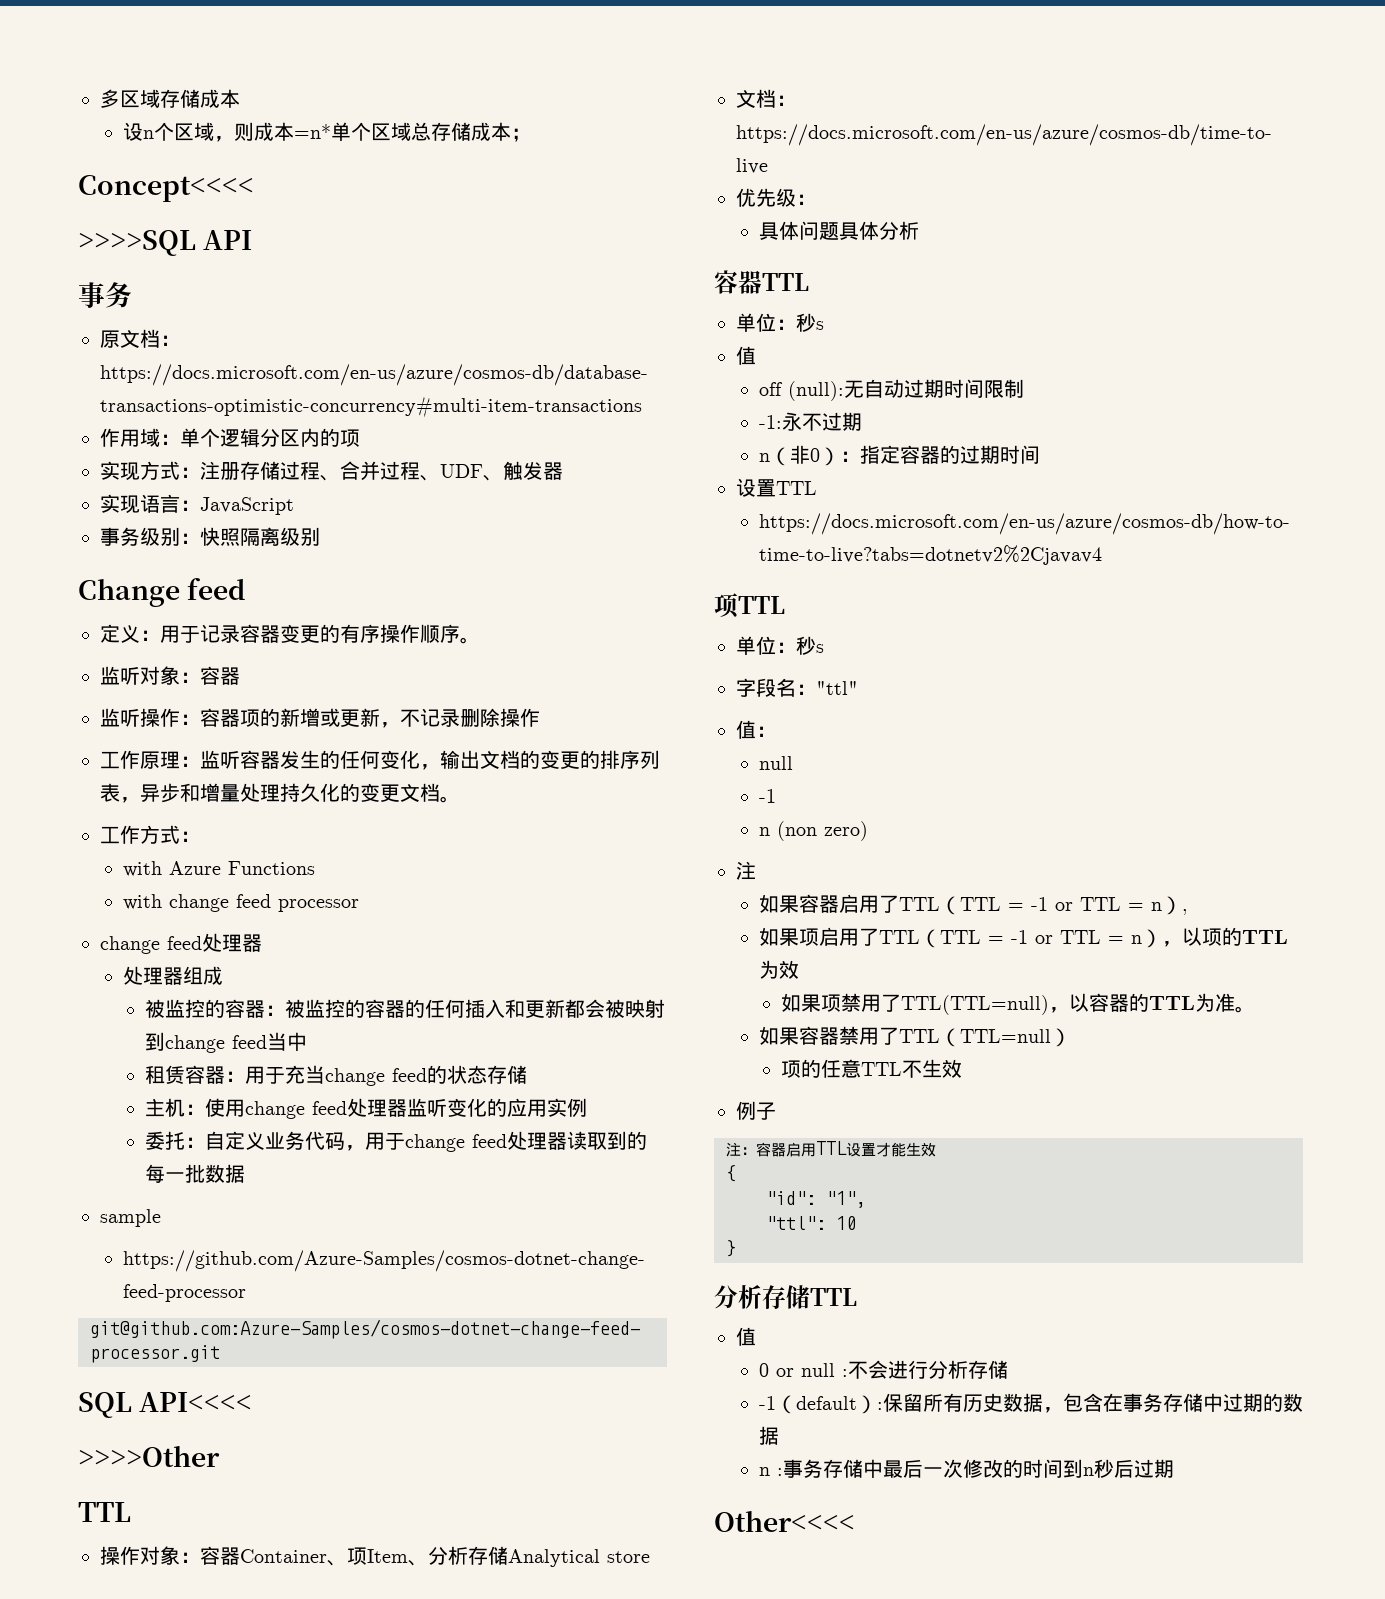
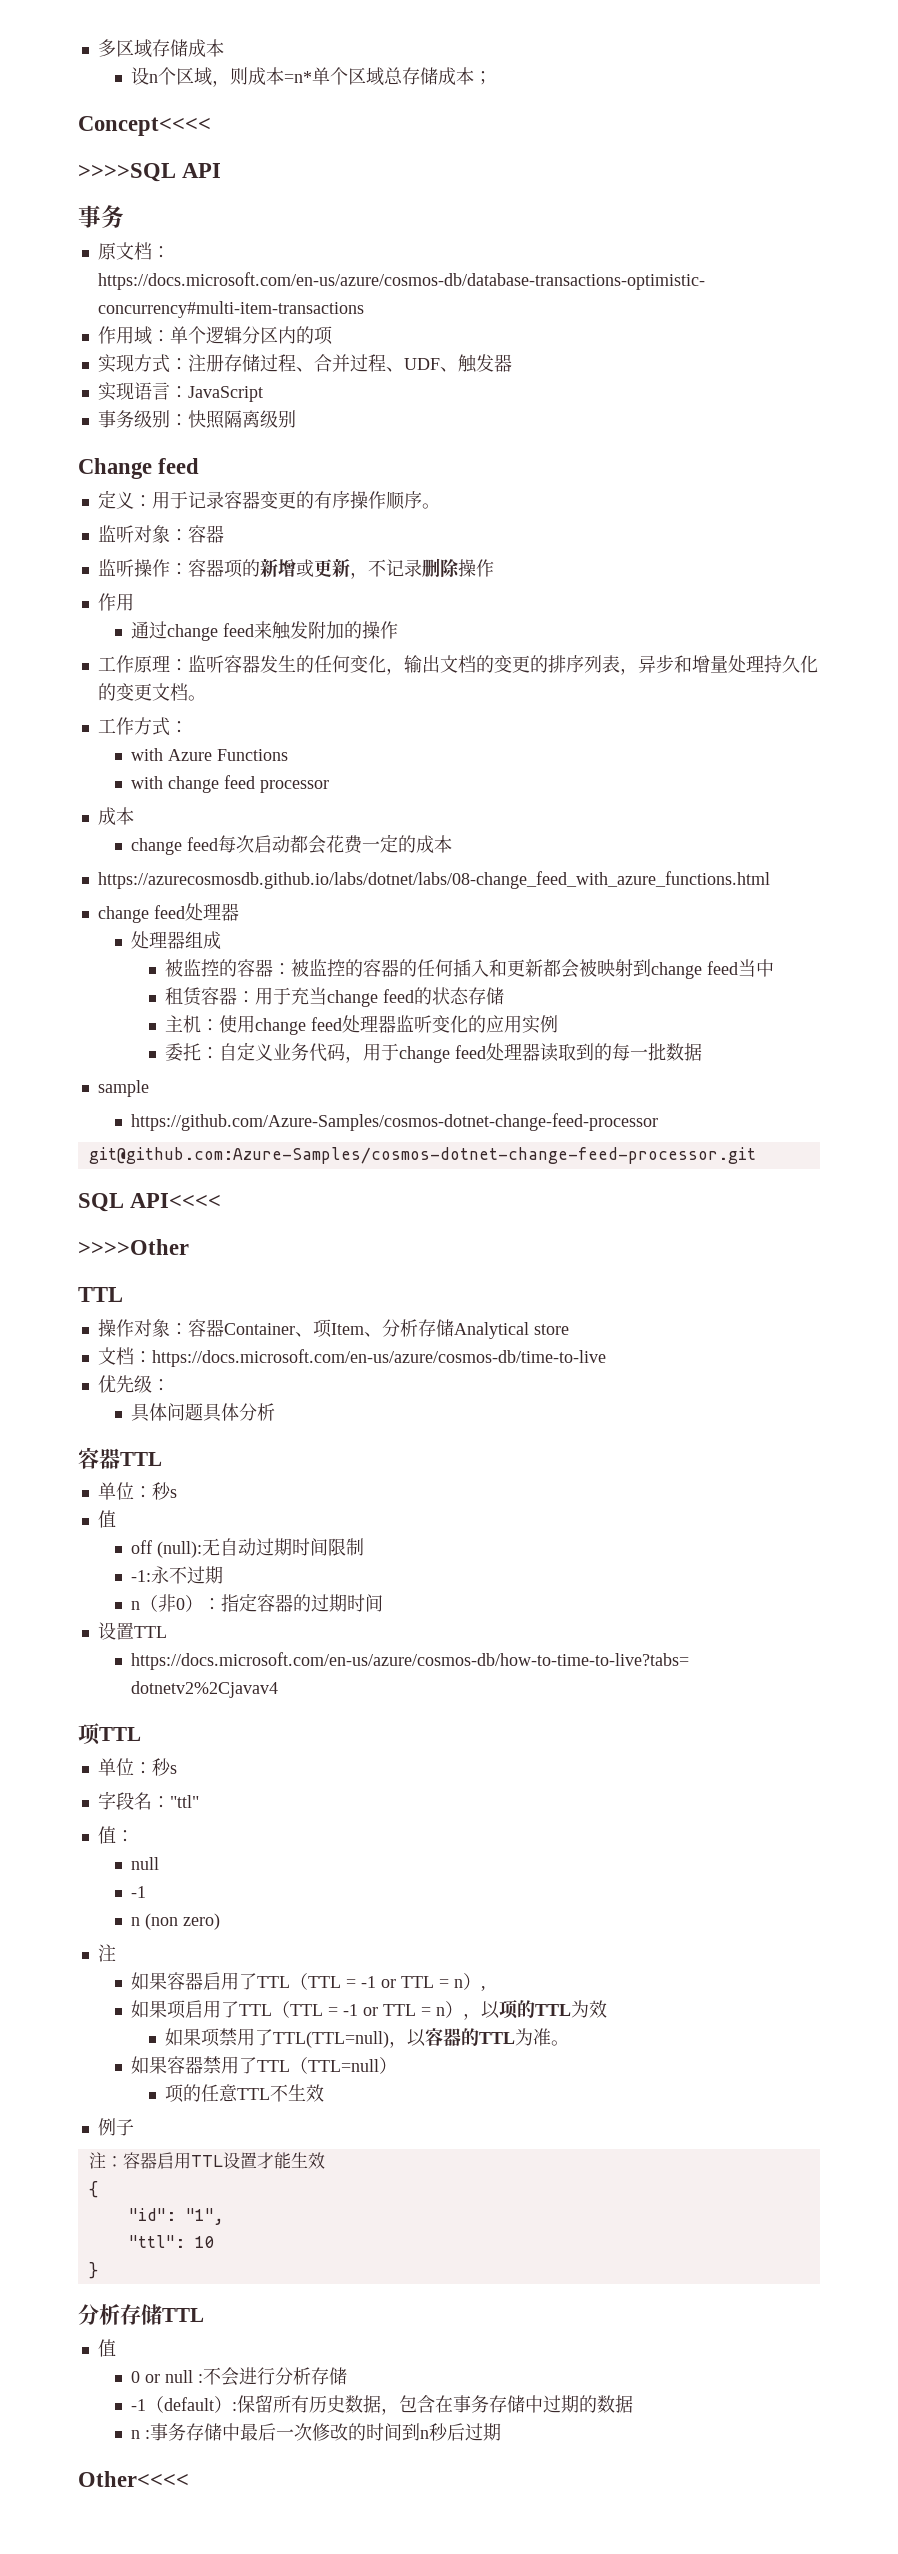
  监听操作：容器项的新增或更新，不记录删除操作
+ 作用
+ 通过change feed来触发附加的操作
  with change feed processor
+ 成本
+ change feed每次启动都会花费一定的成本
+ https://azurecosmosdb.github.io/labs/dotnet/labs/08-change_feed_with_azure_functions.html

